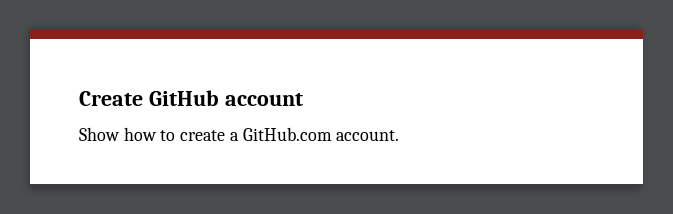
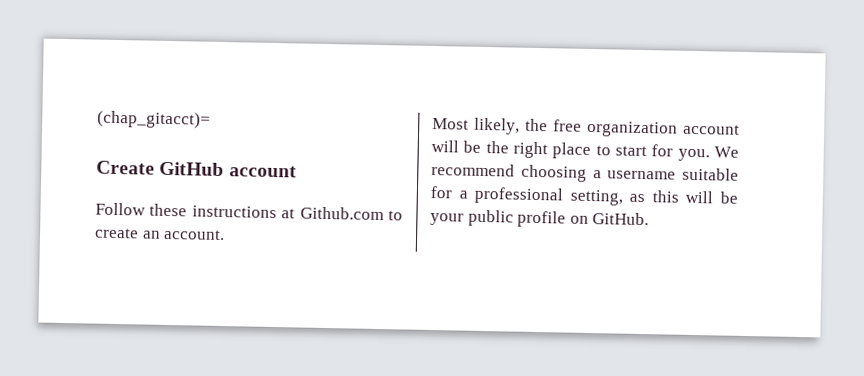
+ (chap_gitacct)=
- Show how to create a GitHub.com account.
+ Follow these instructions at Github.com to create an account.
+ Most likely, the free organization account will be the right place to start for you. We recommend choosing a username suitable for a professional setting, as this will be your public profile on GitHub.

